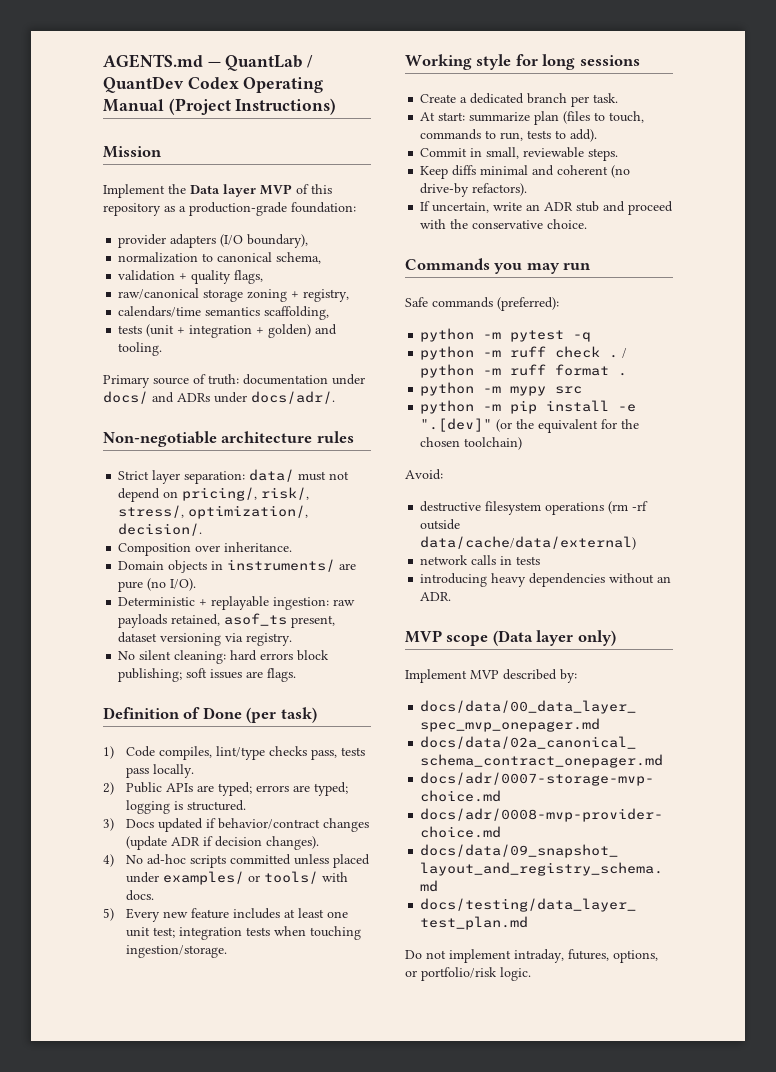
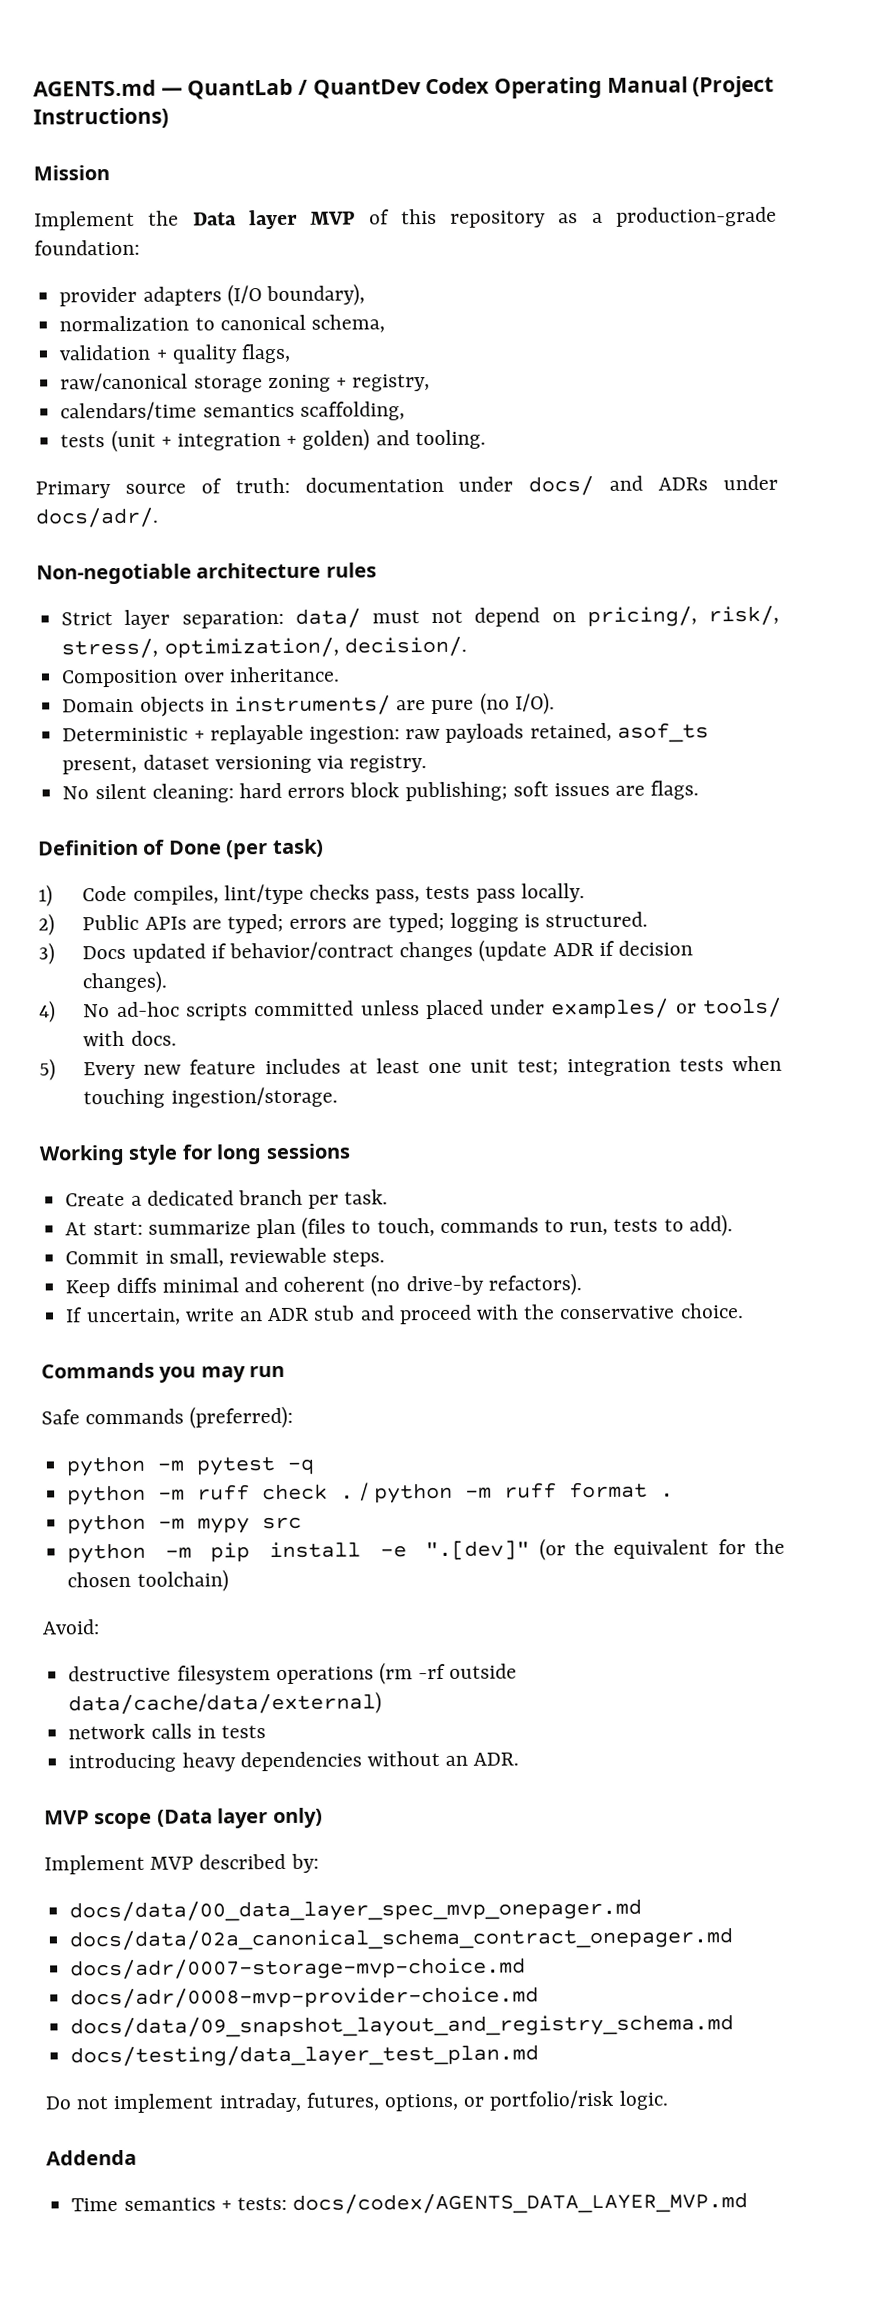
+ Addenda
+ Time semantics + tests: docs/codex/AGENTS_DATA_LAYER_MVP.md

